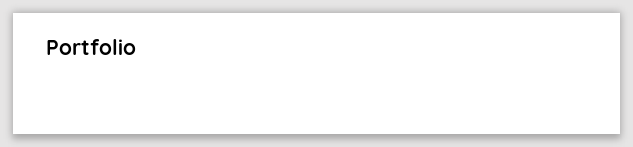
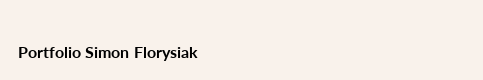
- Portfolio
+ Portfolio Simon Florysiak

